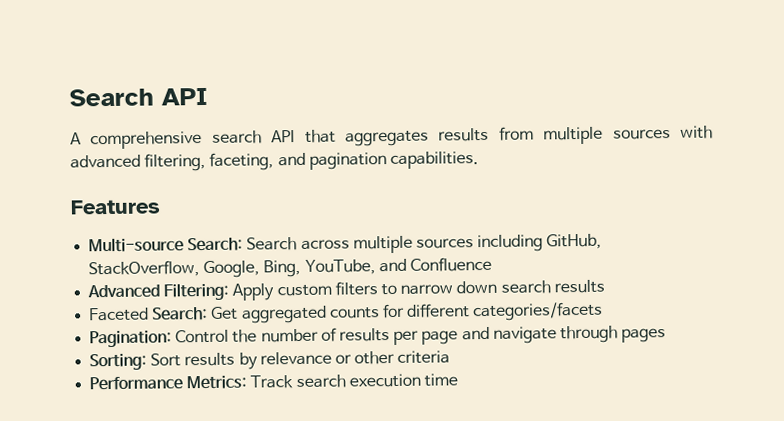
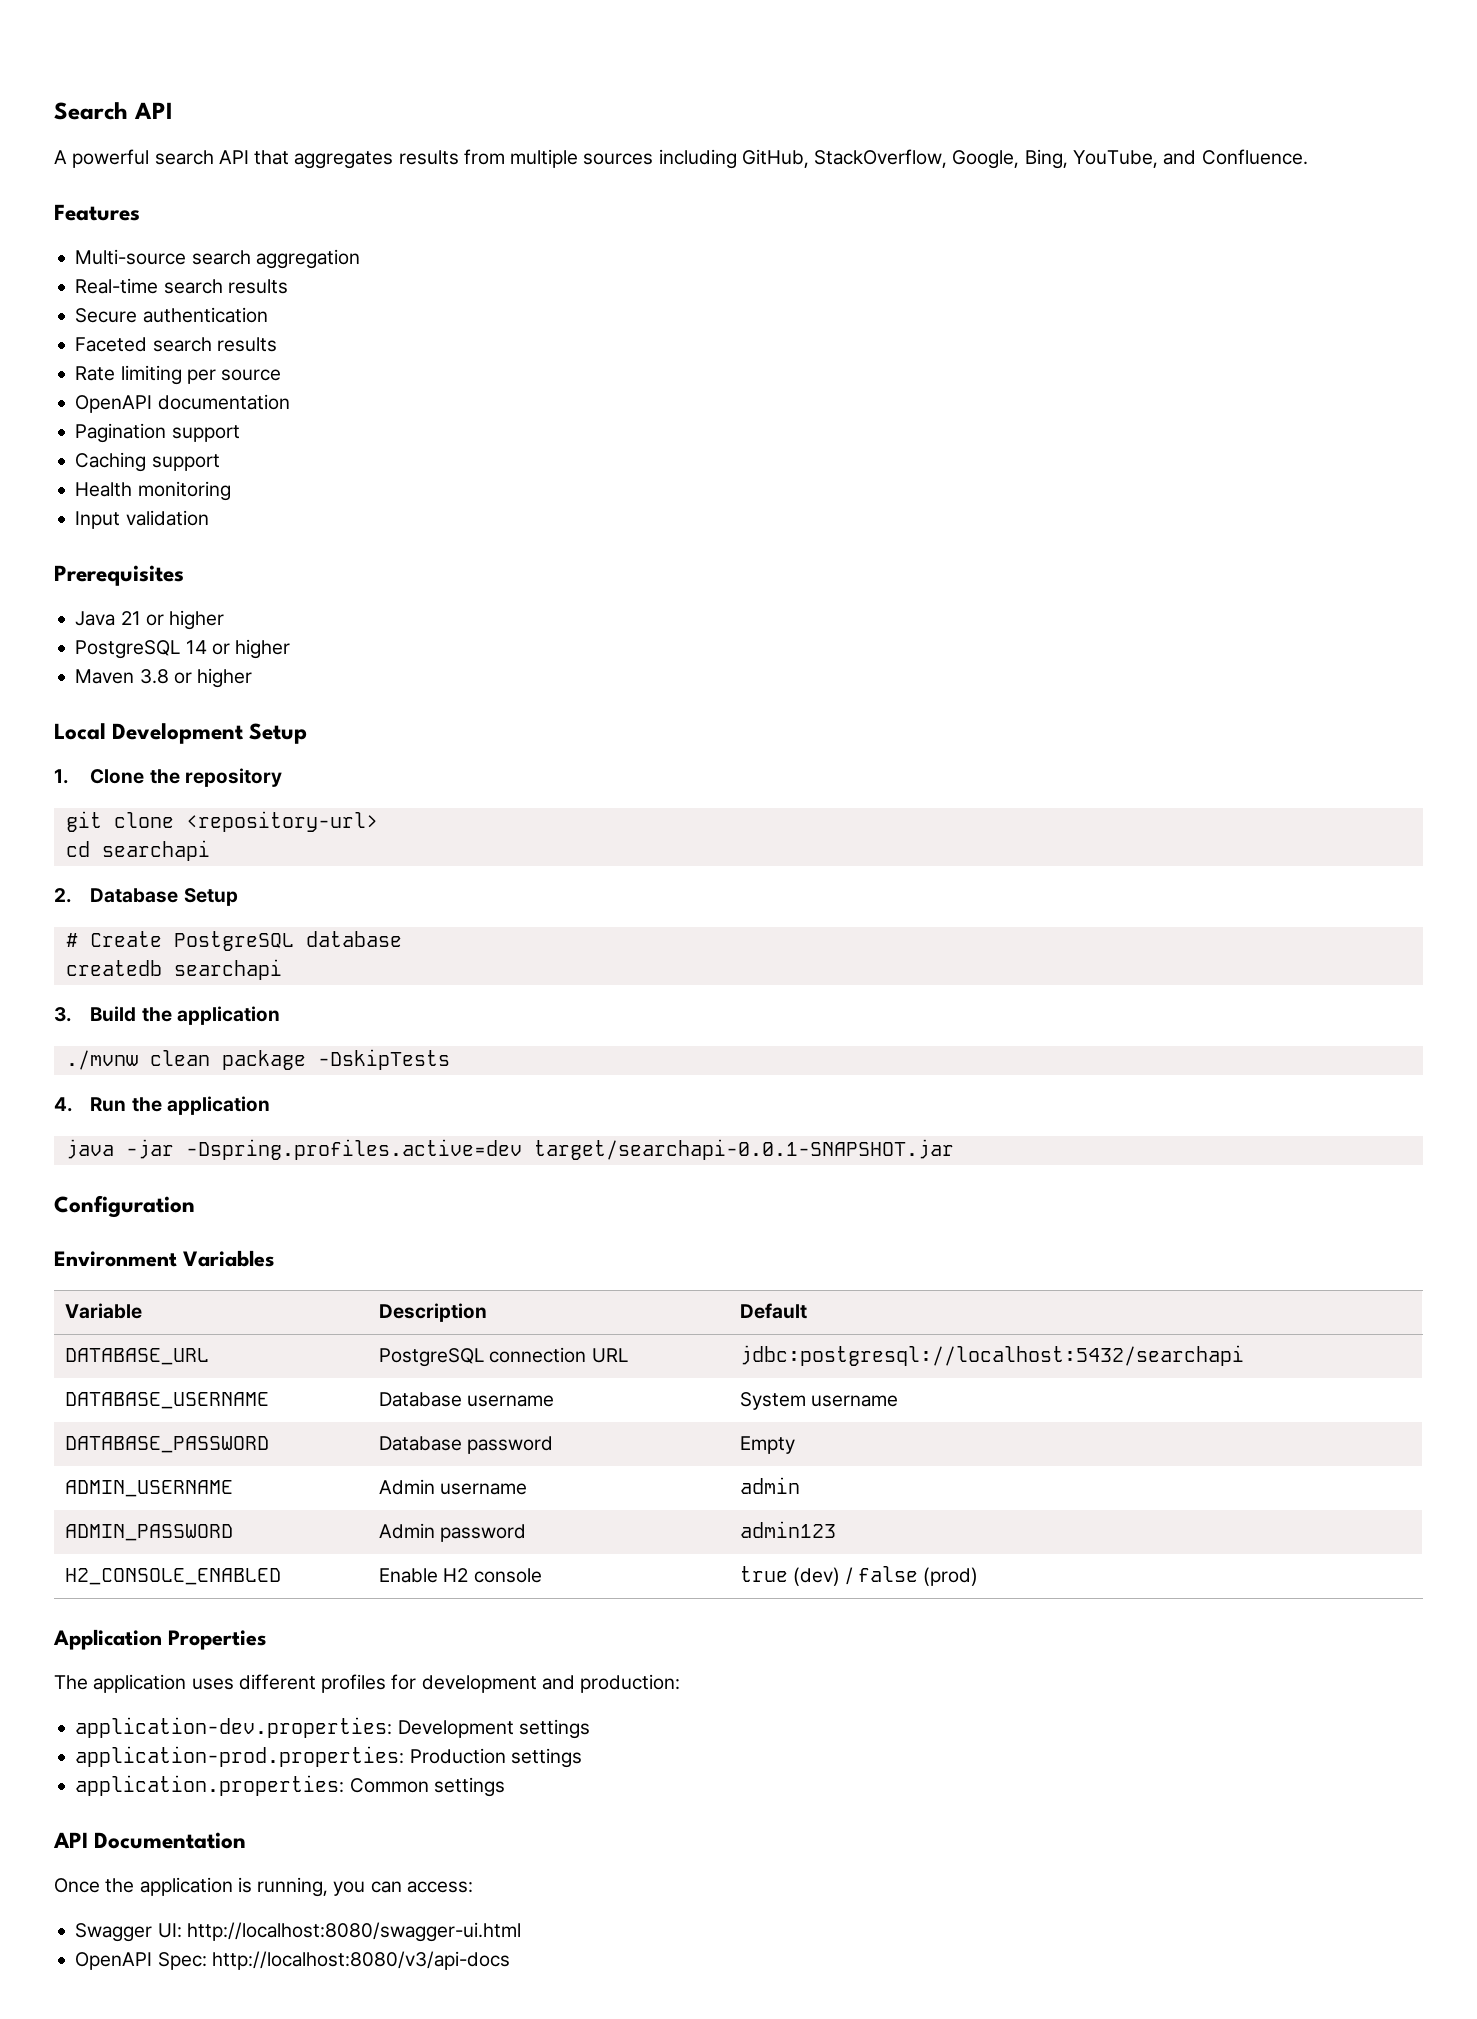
- A comprehensive search API that aggregates results from multiple sources with advanced filtering, faceting, and pagination capabilities.
+ A powerful search API that aggregates results from multiple sources including GitHub, StackOverflow, Google, Bing, YouTube, and Confluence.
  Features
- Multi-source Search: Search across multiple sources including GitHub, StackOverflow, Google, Bing, YouTube, and Confluence
- Advanced Filtering: Apply custom filters to narrow down search results
+ Multi-source search aggregation
+ Real-time search results
+ Secure authentication
- Faceted Search: Get aggregated counts for different categories/facets
- Pagination: Control the number of results per page and navigate through pages
- Sorting: Sort results by relevance or other criteria
- Performance Metrics: Track search execution time
+ Faceted search results
+ Rate limiting per source
+ OpenAPI documentation
+ Pagination support
+ Caching support
+ Health monitoring
+ Input validation
+ Prerequisites
+ Java 21 or higher
+ PostgreSQL 14 or higher
+ Maven 3.8 or higher
+ Local Development Setup
+ 1. Clone the repository
+ git clone <repository-url>
+ cd searchapi
+ 2. Database Setup
+ # Create PostgreSQL database
+ createdb searchapi
+ 3. Build the application
+ ./mvnw clean package -DskipTests
+ 4. Run the application
+ java -jar -Dspring.profiles.active=dev target/searchapi-0.0.1-SNAPSHOT.jar
+ Configuration
+ Environment Variables
+ Variable | Description | Default
+ DATABASE_URL | PostgreSQL connection URL | jdbc:postgresql://localhost:5432/searchapi
+ DATABASE_USERNAME | Database username | System username
+ DATABASE_PASSWORD | Database password | Empty
+ ADMIN_USERNAME | Admin username | admin
+ ADMIN_PASSWORD | Admin password | admin123
+ H2_CONSOLE_ENABLED | Enable H2 console | true (dev) / false (prod)
+ Application Properties
+ The application uses different profiles for development and production:
+ application-dev.properties: Development settings
+ application-prod.properties: Production settings
+ application.properties: Common settings
+ API Documentation
+ Once the application is running, you can access:
+ Swagger UI: http://localhost:8080/swagger-ui.html
+ OpenAPI Spec: http://localhost:8080/v3/api-docs

